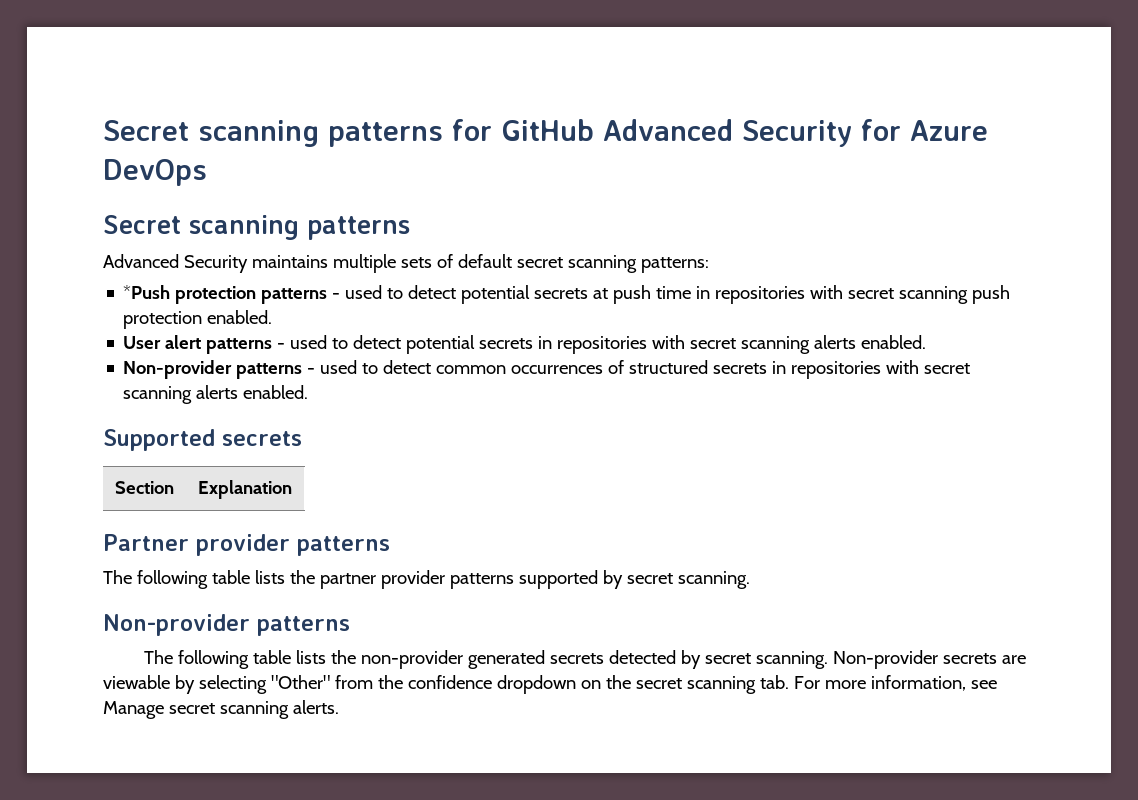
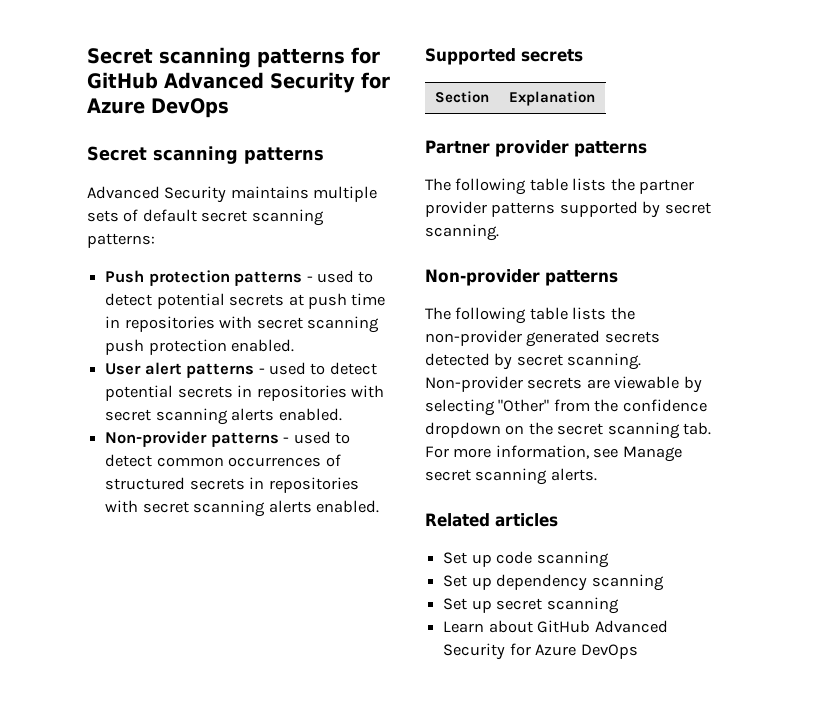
- *Push protection patterns - used to detect potential secrets at push time in repositories with secret scanning push protection enabled.
+ Push protection patterns - used to detect potential secrets at push time in repositories with secret scanning push protection enabled.
+ Related articles
+ Set up code scanning
+ Set up dependency scanning
+ Set up secret scanning
+ Learn about GitHub Advanced Security for Azure DevOps

